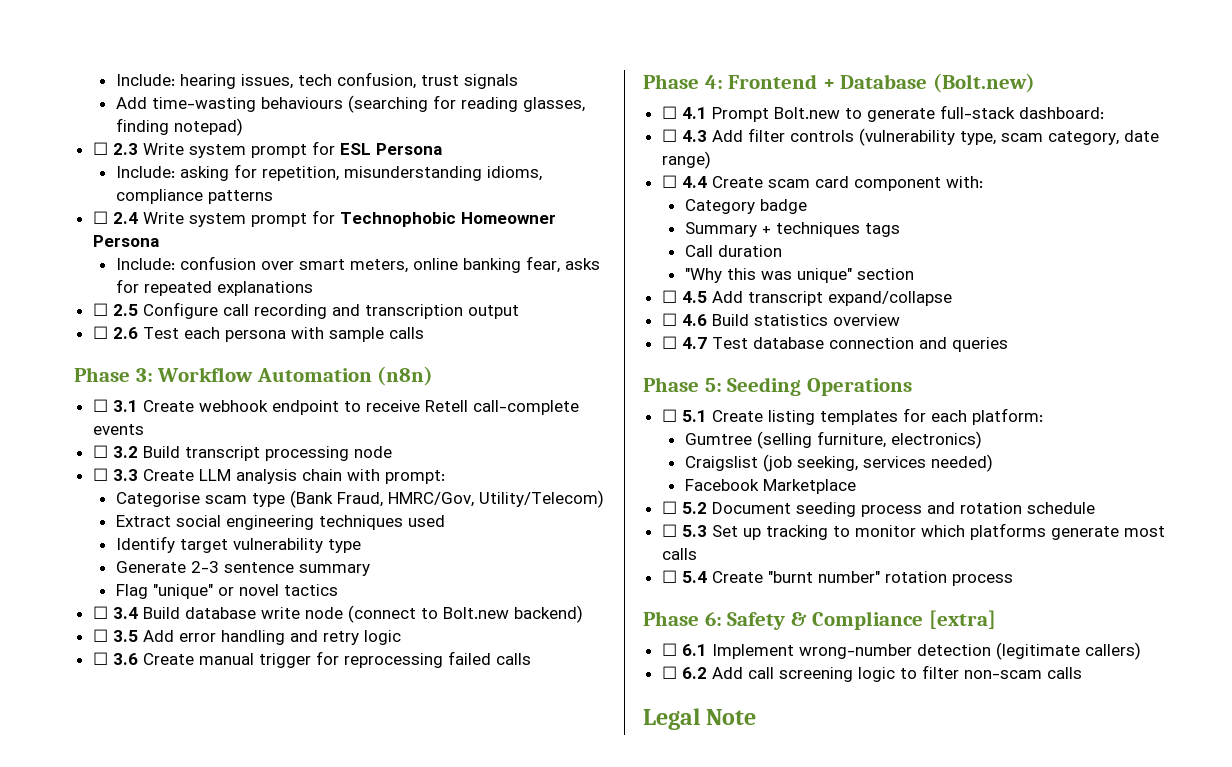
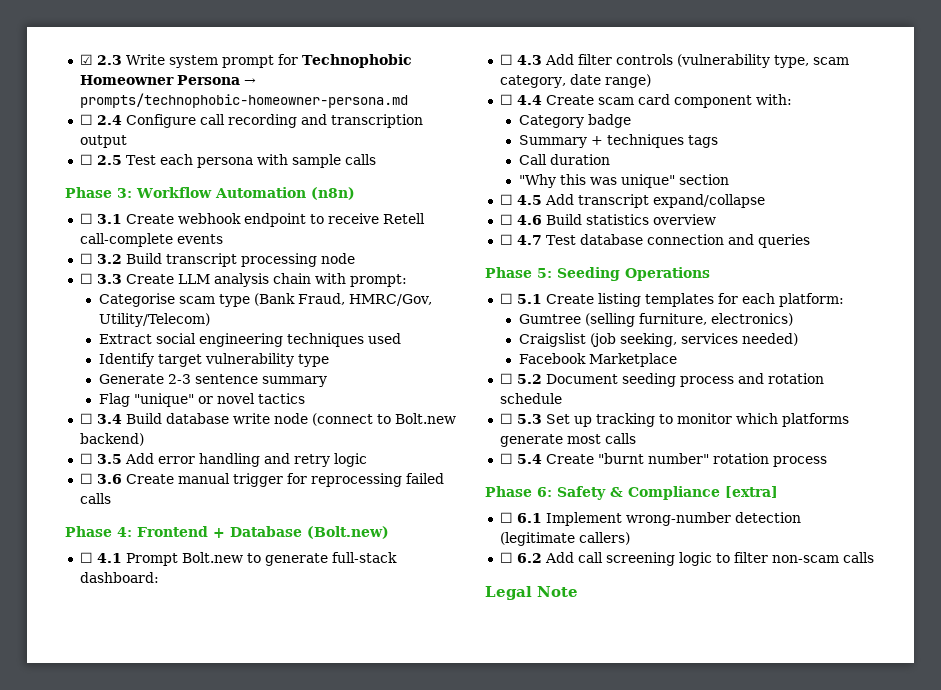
- Include: hearing issues, tech confusion, trust signals
- Add time-wasting behaviours (searching for reading glasses, finding notepad)
- ☐ 2.3 Write system prompt for ESL Persona
- Include: asking for repetition, misunderstanding idioms, compliance patterns
- ☐ 2.4 Write system prompt for Technophobic Homeowner Persona
- Include: confusion over smart meters, online banking fear, asks for repeated explanations
- ☐ 2.5 Configure call recording and transcription output
+ ☑ 2.3 Write system prompt for Technophobic Homeowner Persona → prompts/technophobic-homeowner-persona.md
+ ☐ 2.4 Configure call recording and transcription output
- ☐ 2.6 Test each persona with sample calls
+ ☐ 2.5 Test each persona with sample calls

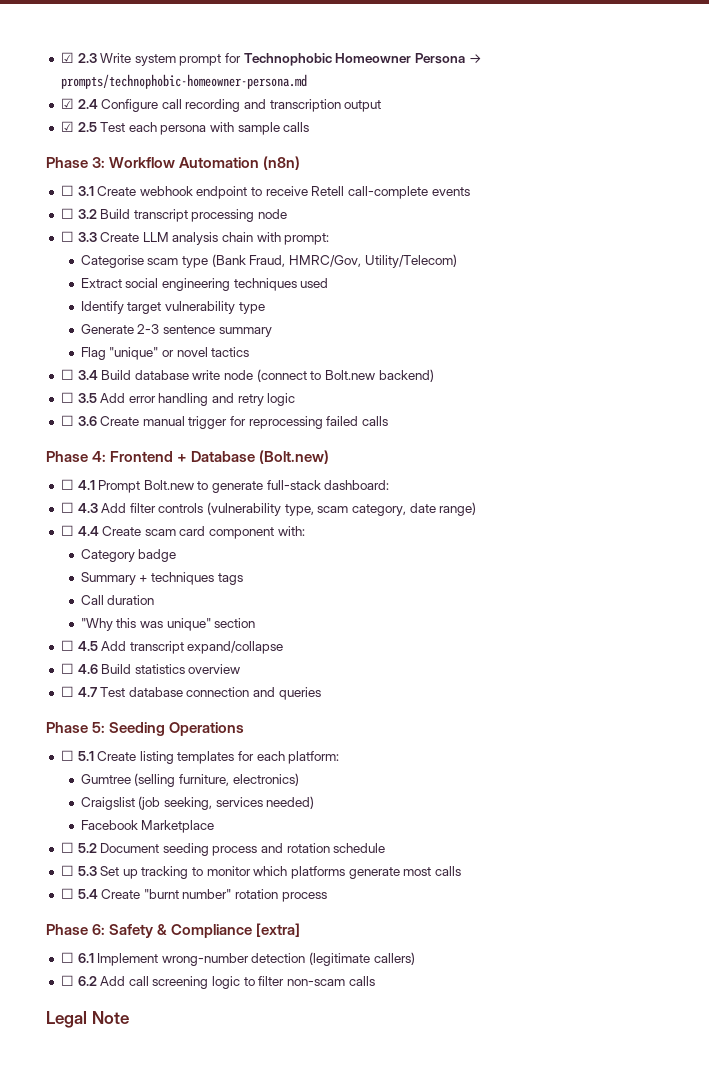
- ☐ 2.4 Configure call recording and transcription output
+ ☑ 2.4 Configure call recording and transcription output
- ☐ 2.5 Test each persona with sample calls
+ ☑ 2.5 Test each persona with sample calls

